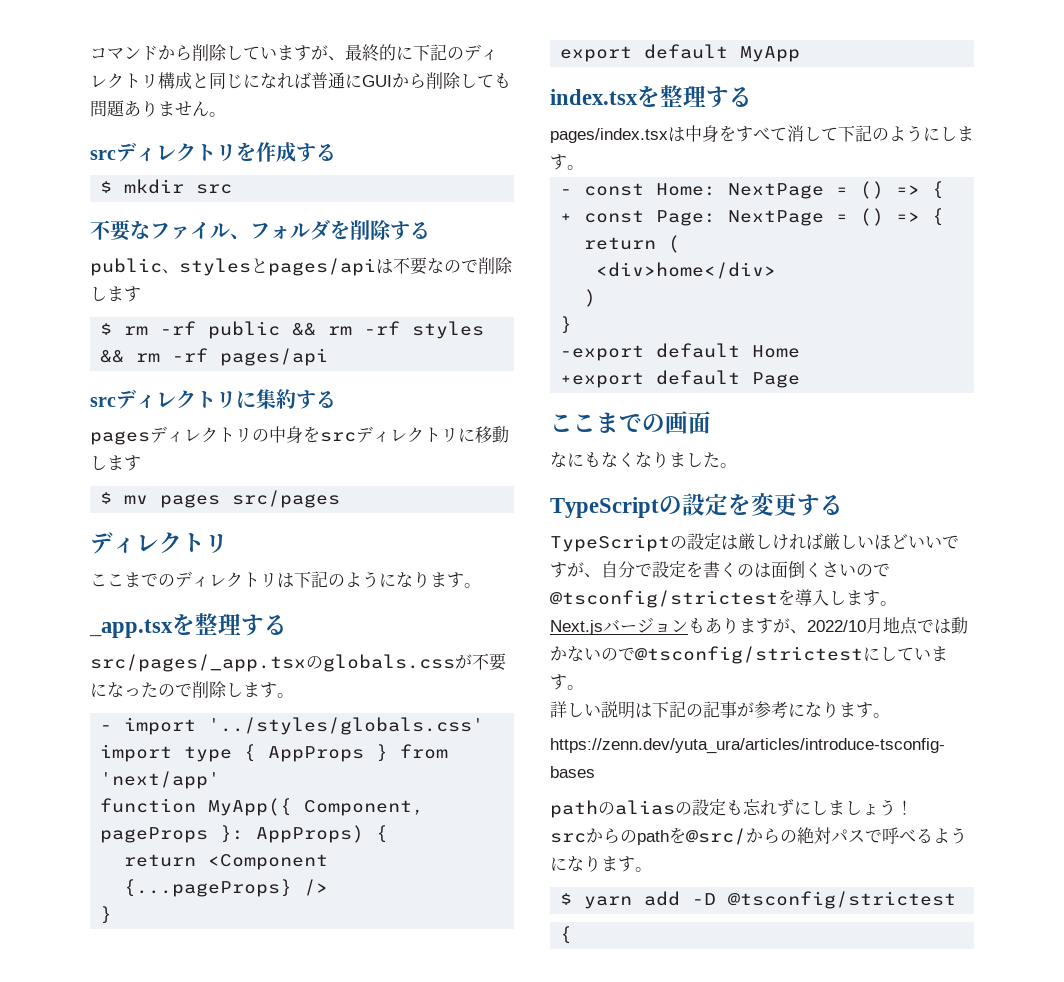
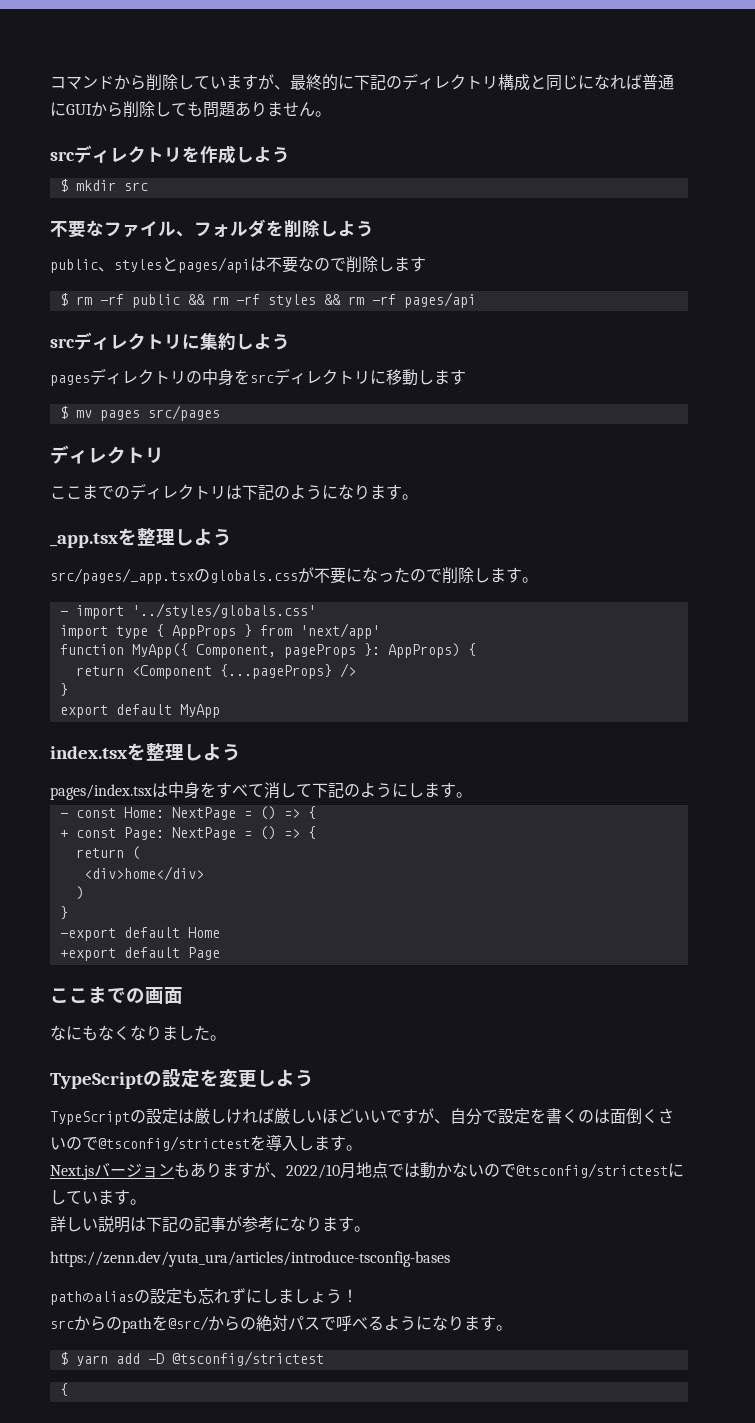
- srcディレクトリを作成する
+ srcディレクトリを作成しよう
- 不要なファイル、フォルダを削除する
+ 不要なファイル、フォルダを削除しよう
- srcディレクトリに集約する
+ srcディレクトリに集約しよう
- _app.tsxを整理する
+ _app.tsxを整理しよう
- index.tsxを整理する
+ index.tsxを整理しよう
- TypeScriptの設定を変更する
+ TypeScriptの設定を変更しよう

